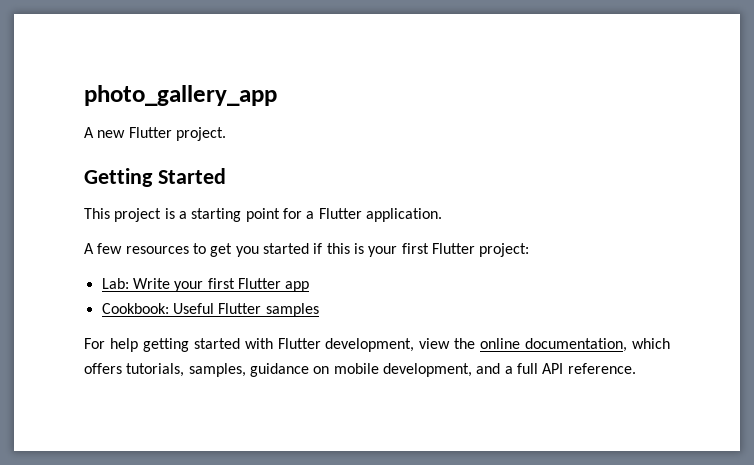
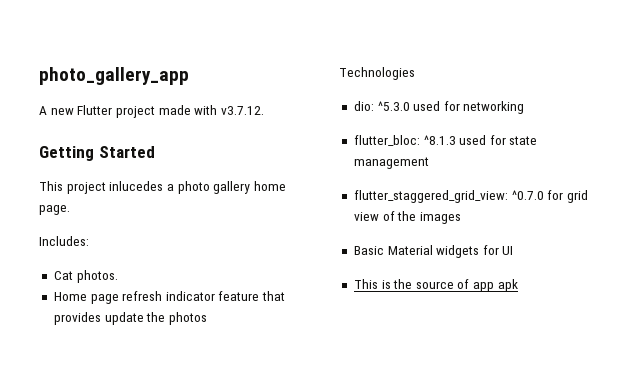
- A new Flutter project.
+ A new Flutter project made with v3.7.12.
- This project is a starting point for a Flutter application.
- A few resources to get you started if this is your first Flutter project:
- Lab: Write your first Flutter app
- Cookbook: Useful Flutter samples
- For help getting started with Flutter development, view the online documentation, which offers tutorials, samples, guidance on mobile development, and a full API reference.
+ This project inlucedes a photo gallery home page.
+ Includes:
+ Cat photos.
+ Home page refresh indicator feature that provides update the photos
+ Technologies
+ dio: ^5.3.0 used for networking
+ flutter_bloc: ^8.1.3 used for state management
+ flutter_staggered_grid_view: ^0.7.0 for grid view of the images
+ Basic Material widgets for UI
+ This is the source of app apk

